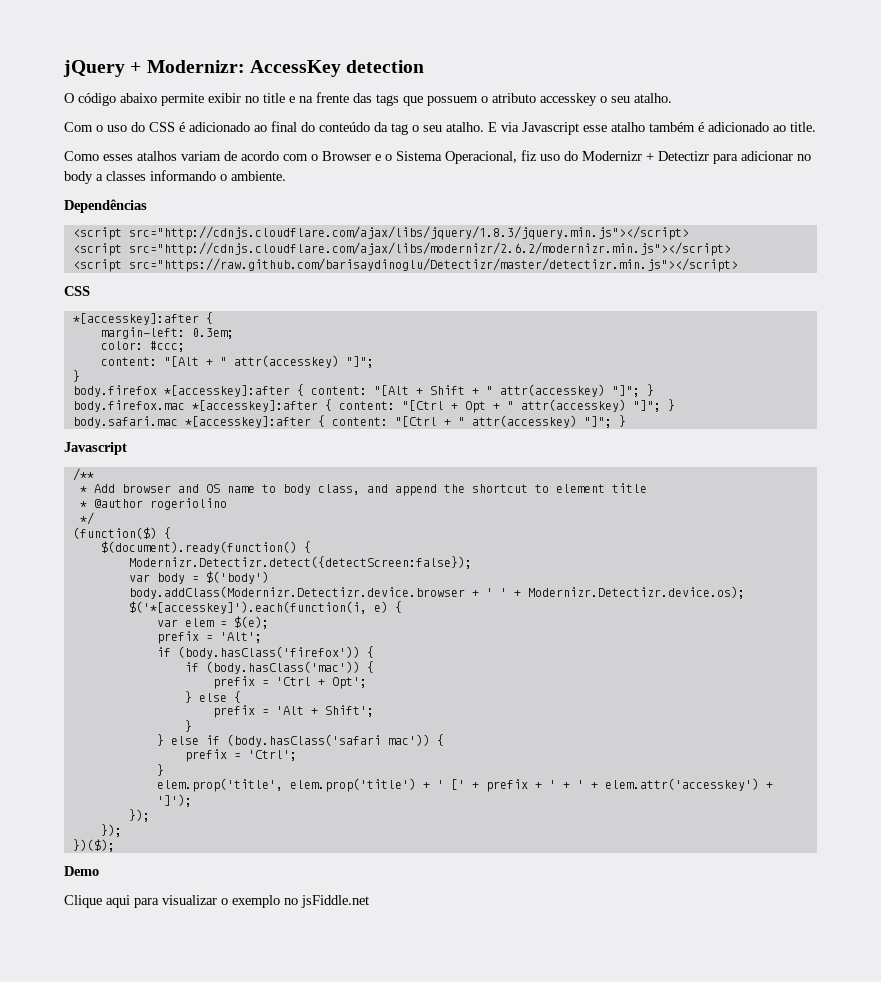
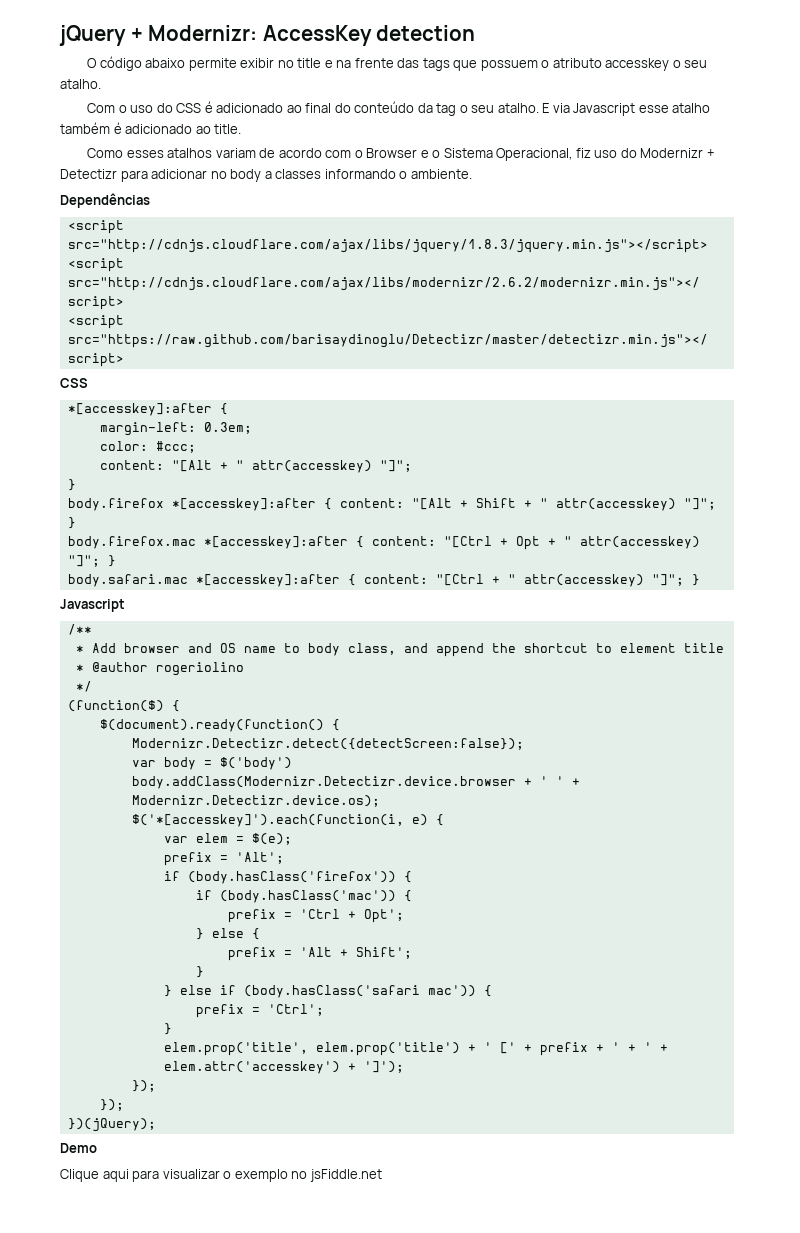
- })($);
+ })(jQuery);

